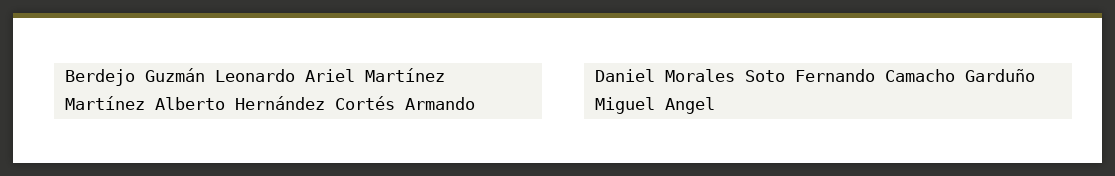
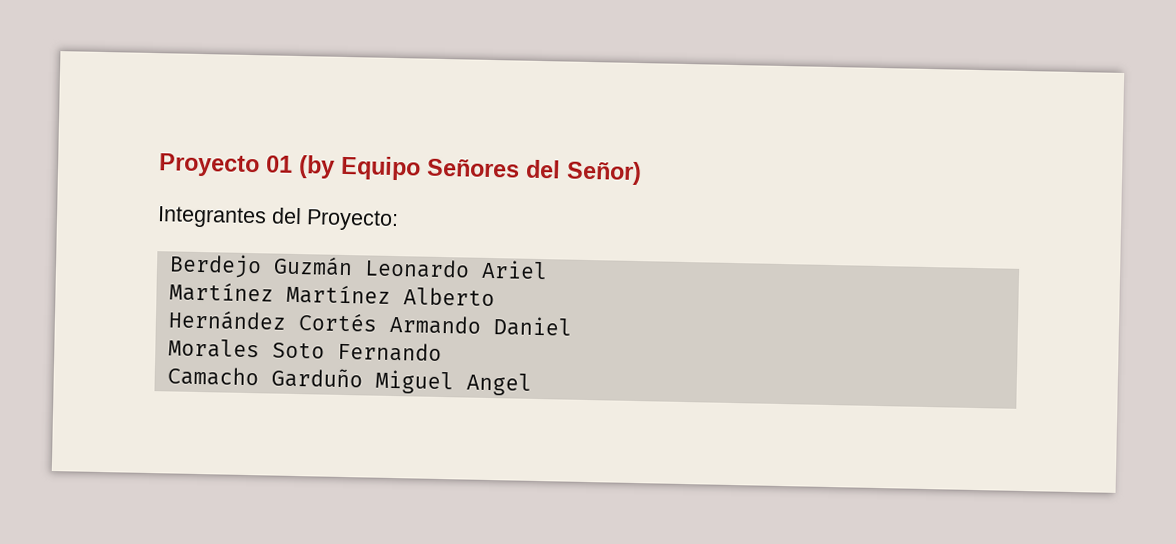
+ Proyecto 01 (by Equipo Señores del Señor)
+ Integrantes del Proyecto:
- Berdejo Guzmán Leonardo Ariel Martínez Martínez Alberto Hernández Cortés Armando Daniel Morales Soto Fernando Camacho Garduño Miguel Angel
+ Berdejo Guzmán Leonardo Ariel
+ Martínez Martínez Alberto
+ Hernández Cortés Armando Daniel
+ Morales Soto Fernando
+ Camacho Garduño Miguel Angel

